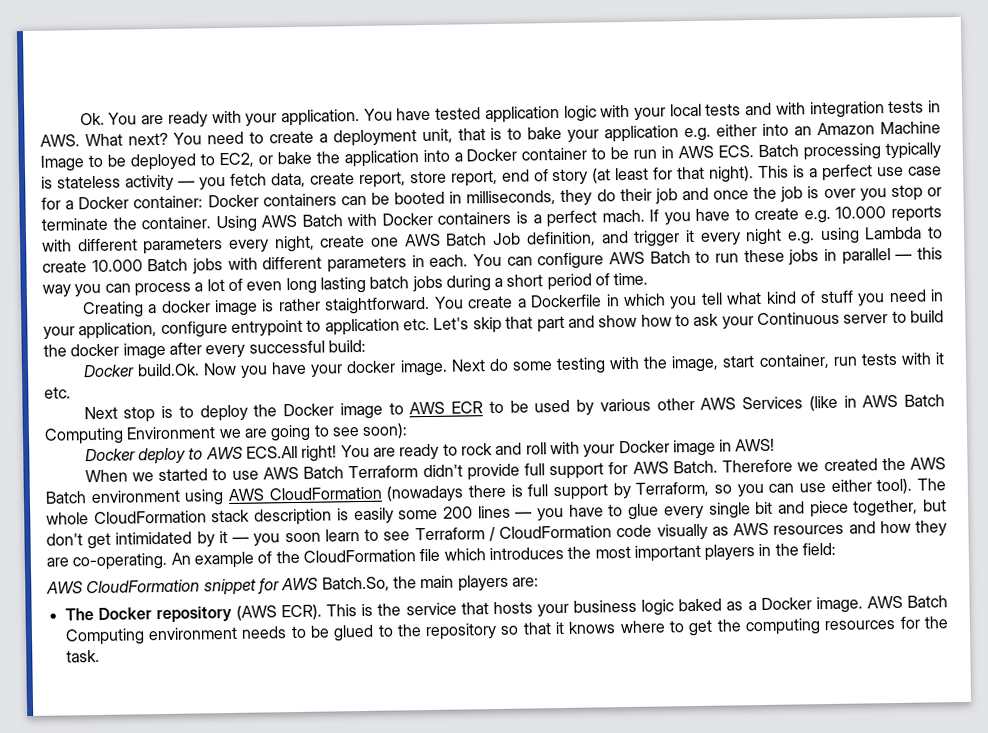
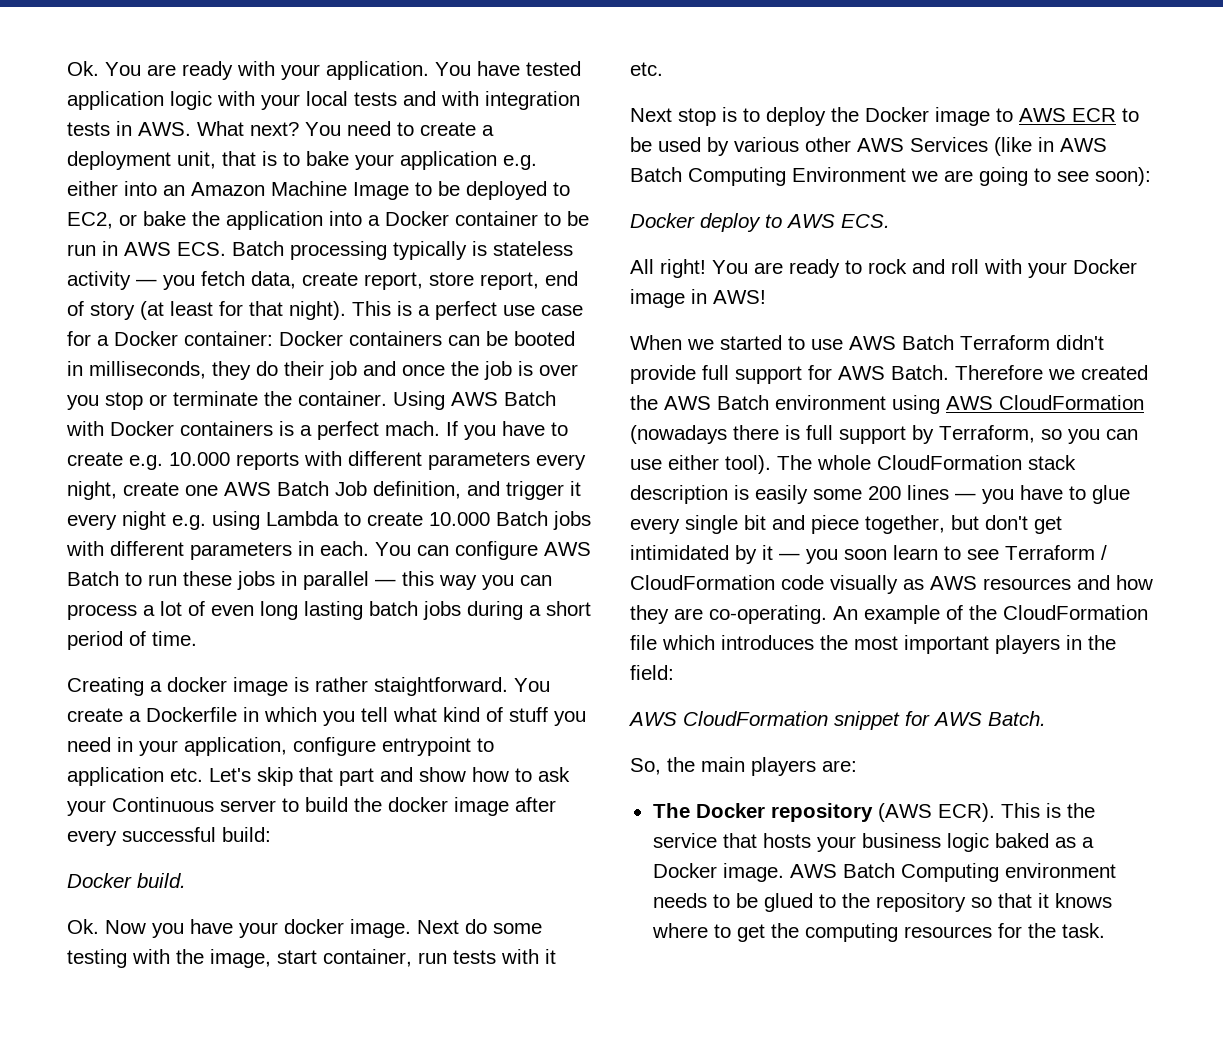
- Docker build.Ok. Now you have your docker image.
+ Docker build.
+ Ok. Now you have your docker image.
- Docker deploy to AWS ECS.All right!
+ Docker deploy to AWS ECS.
+ All right!
- AWS CloudFormation snippet for AWS Batch.So, the main players are:
+ AWS CloudFormation snippet for AWS Batch.
+ So, the main players are:

